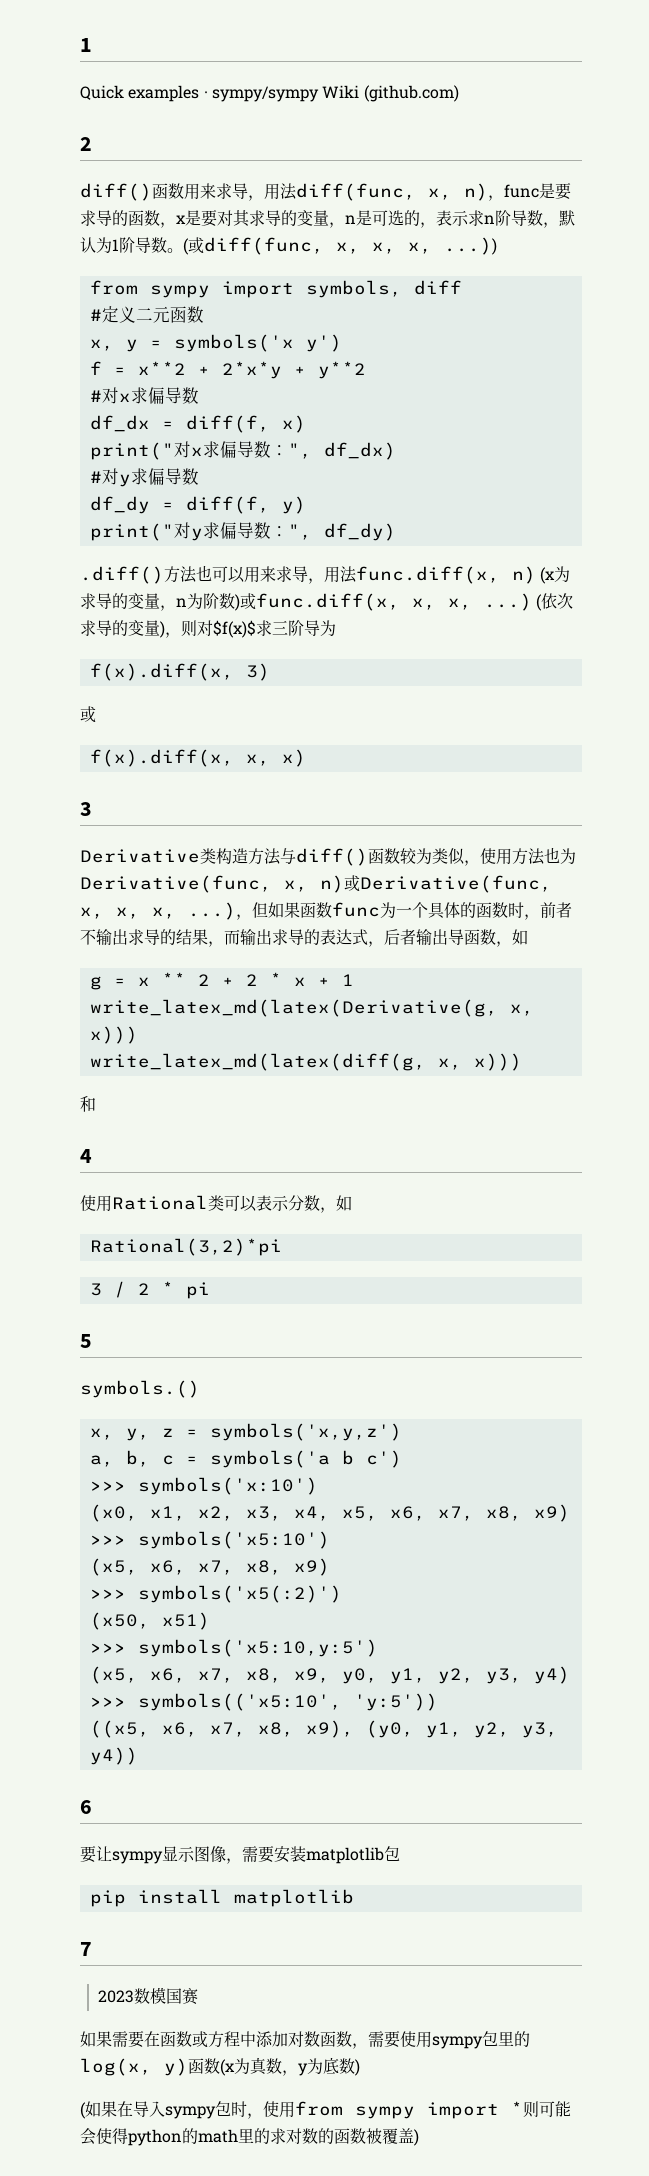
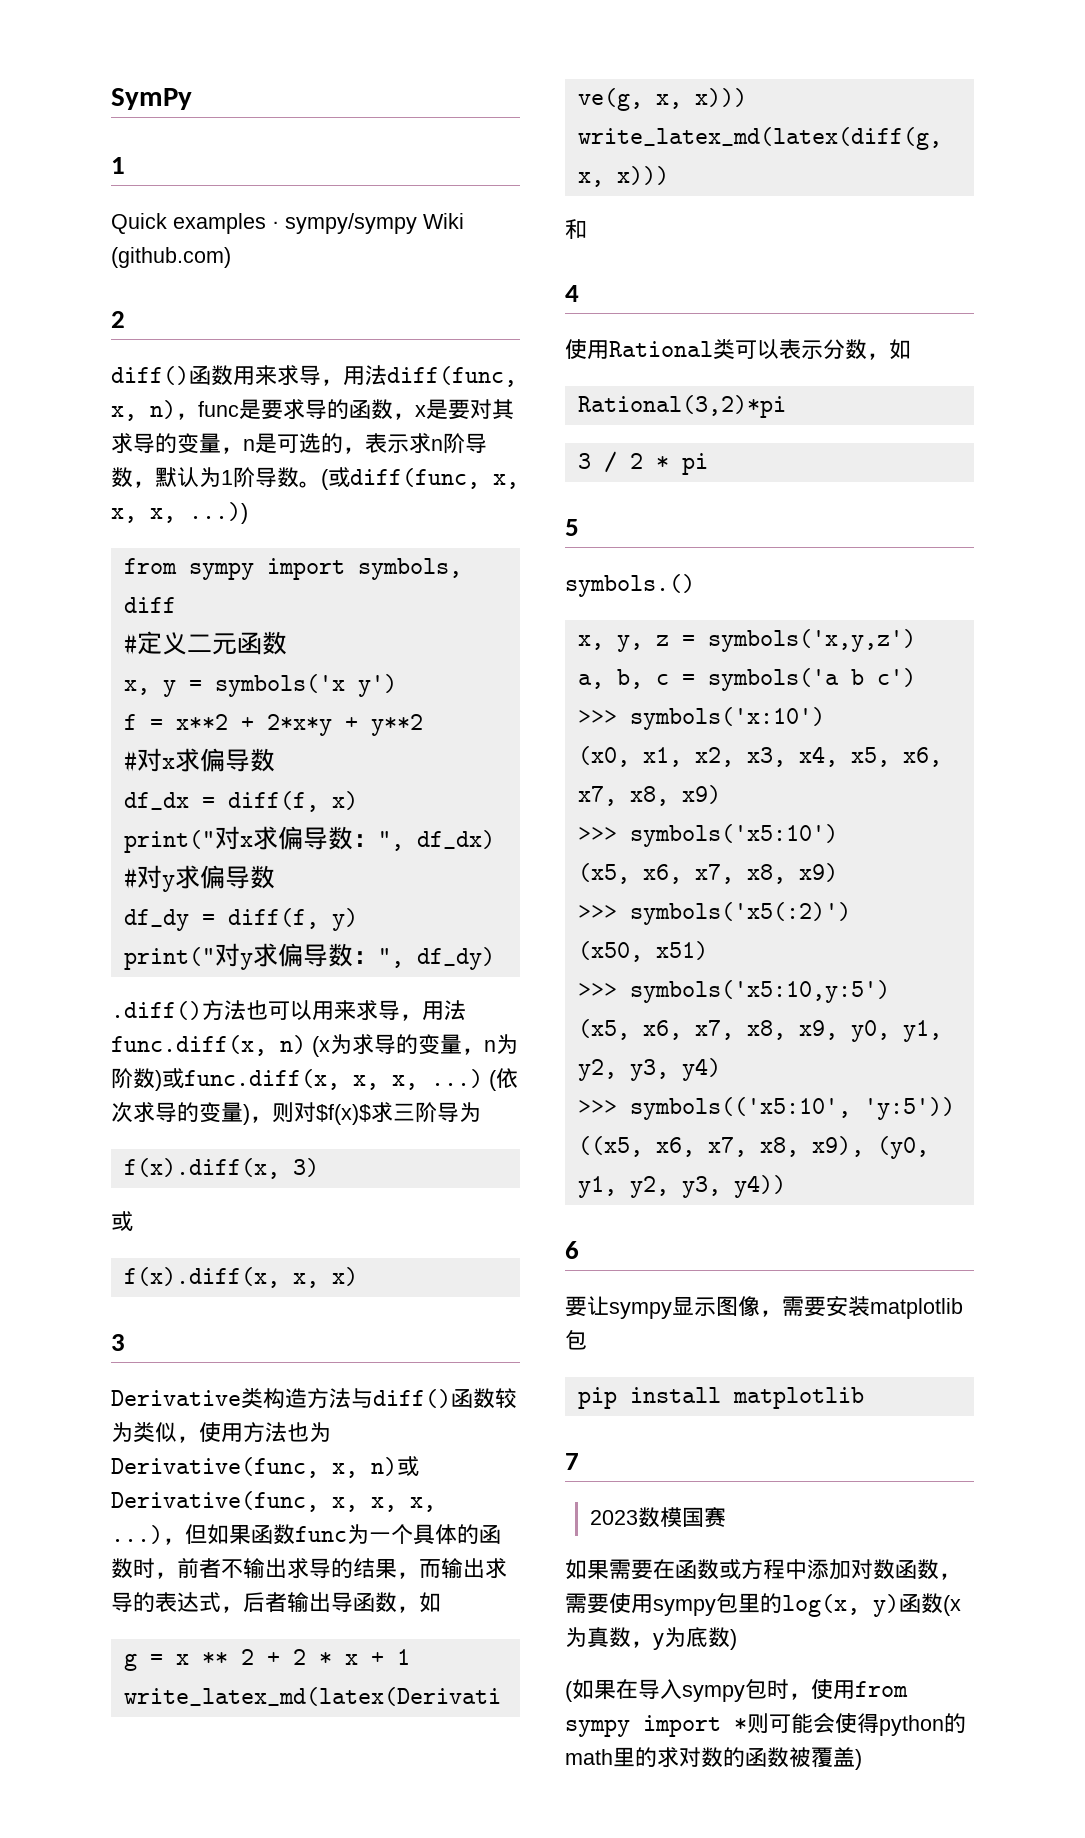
+ SymPy

